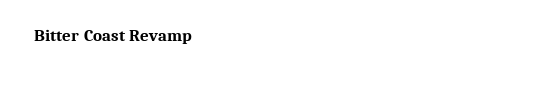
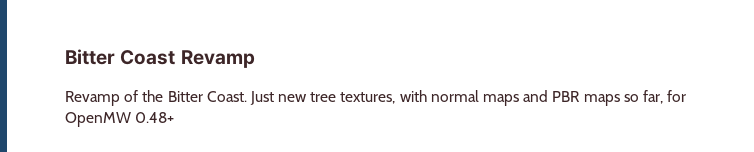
+ Revamp of the Bitter Coast. Just new tree textures, with normal maps and PBR maps so far, for OpenMW 0.48+

